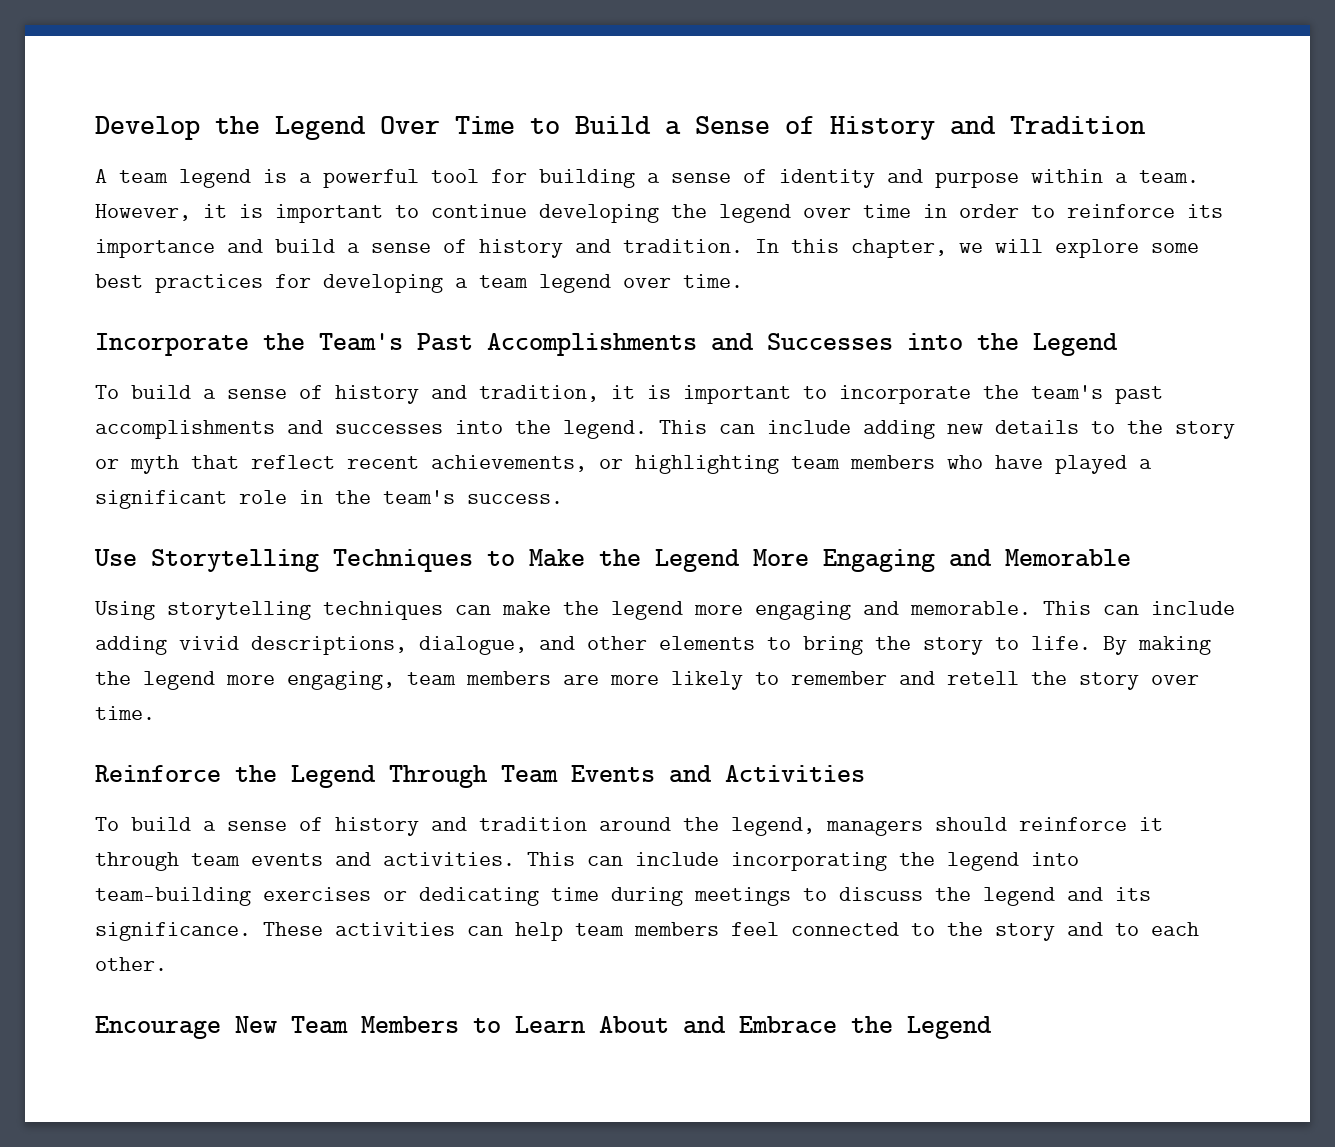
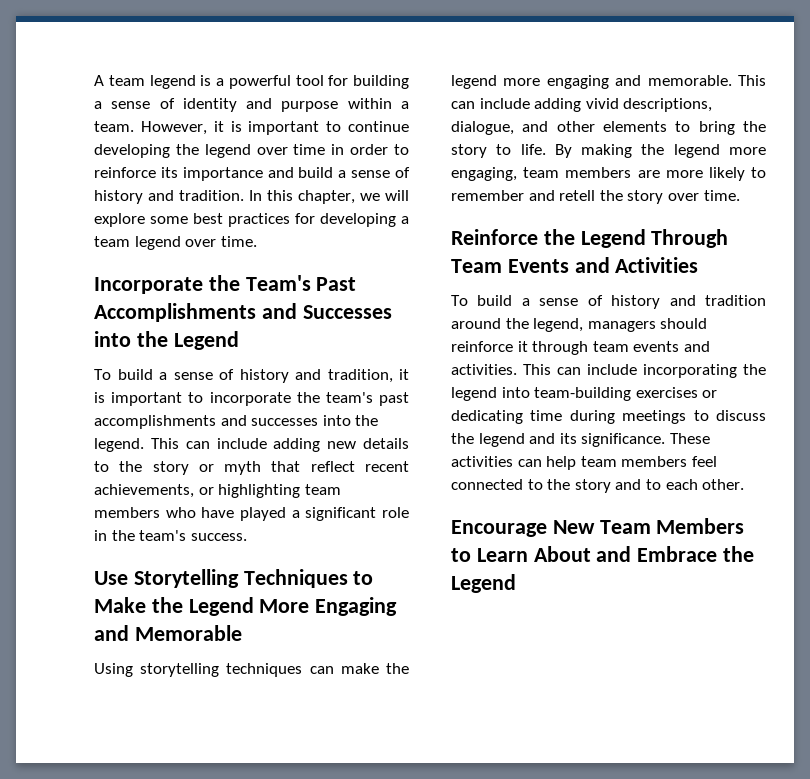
- Develop the Legend Over Time to Build a Sense of History and Tradition

